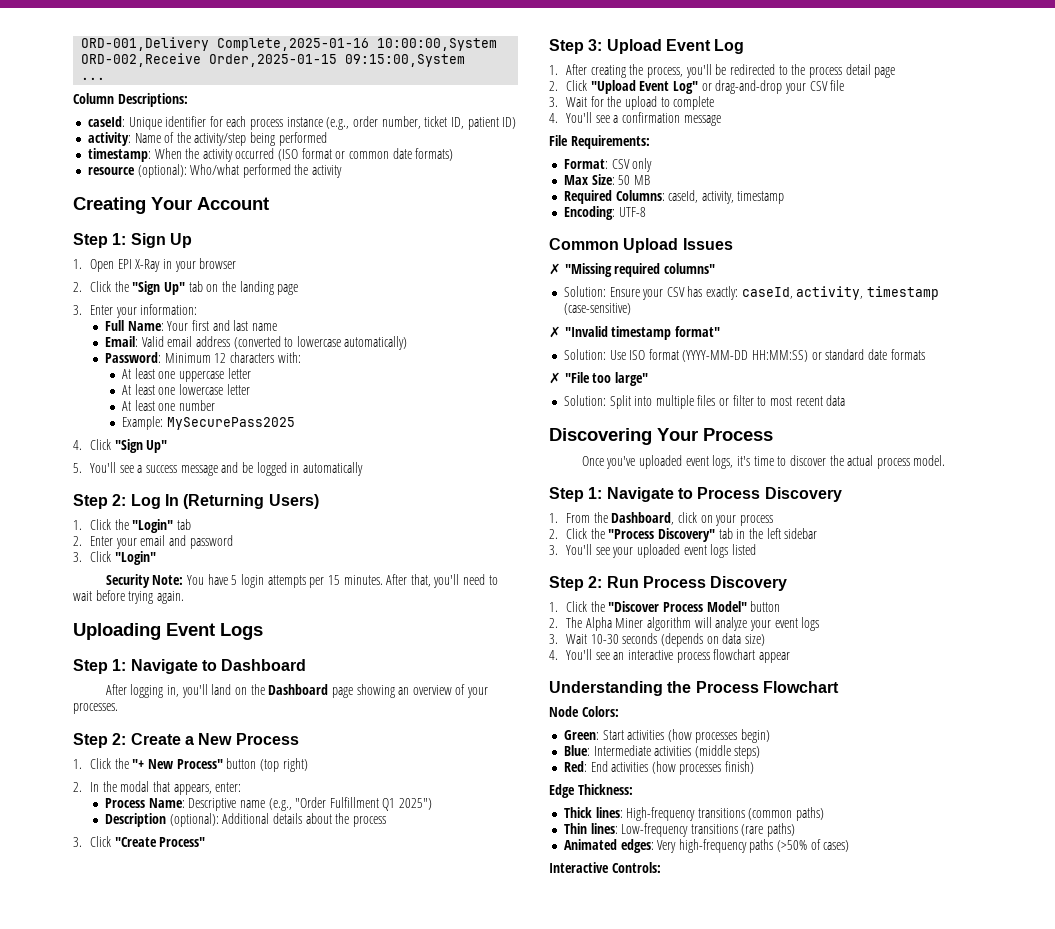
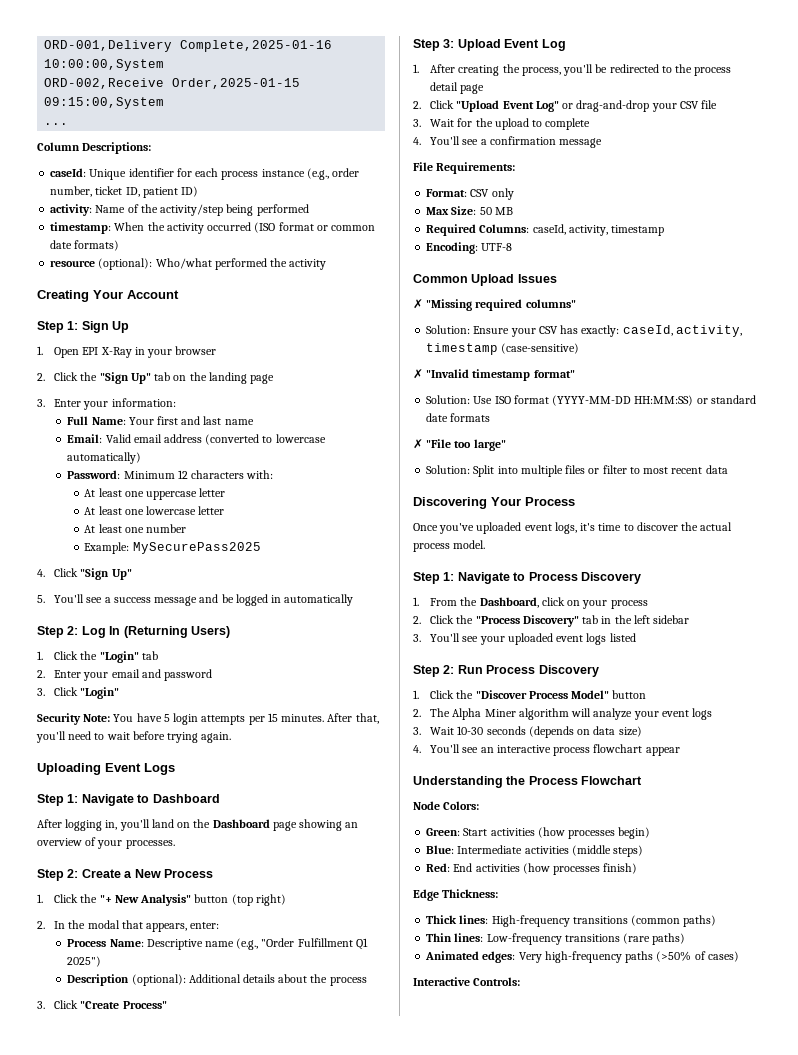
- 1. Click the "+ New Process" button (top right)
+ 1. Click the "+ New Analysis" button (top right)

